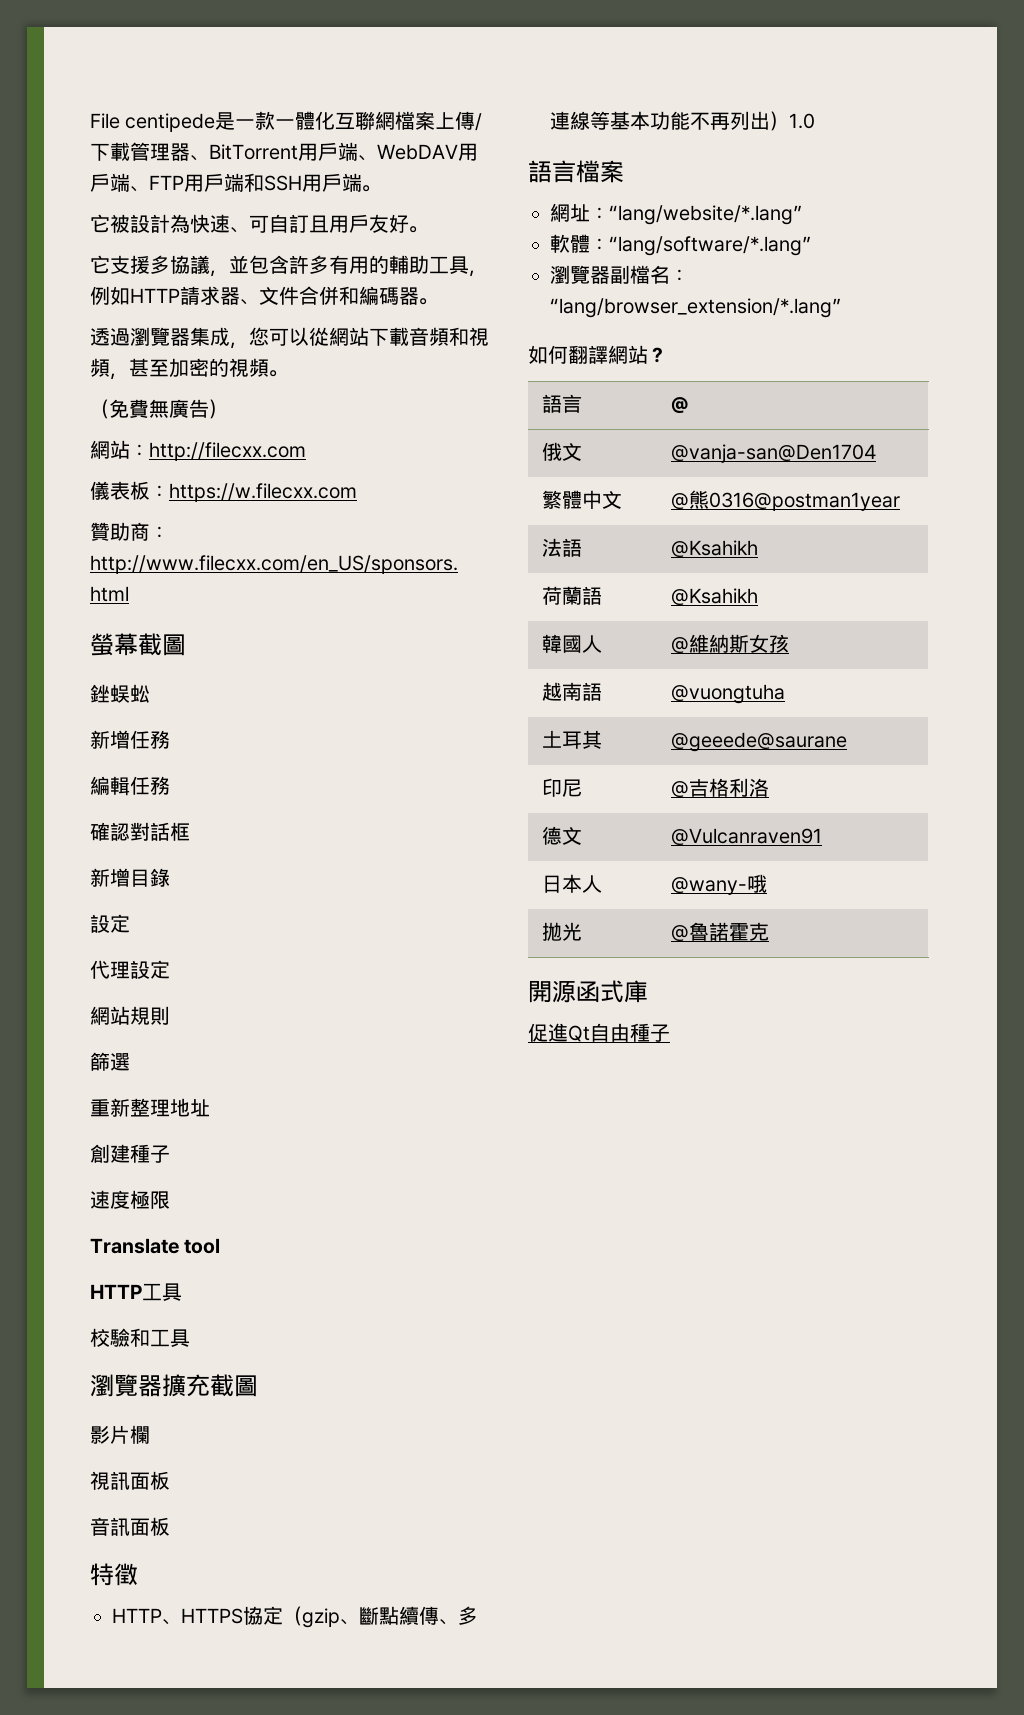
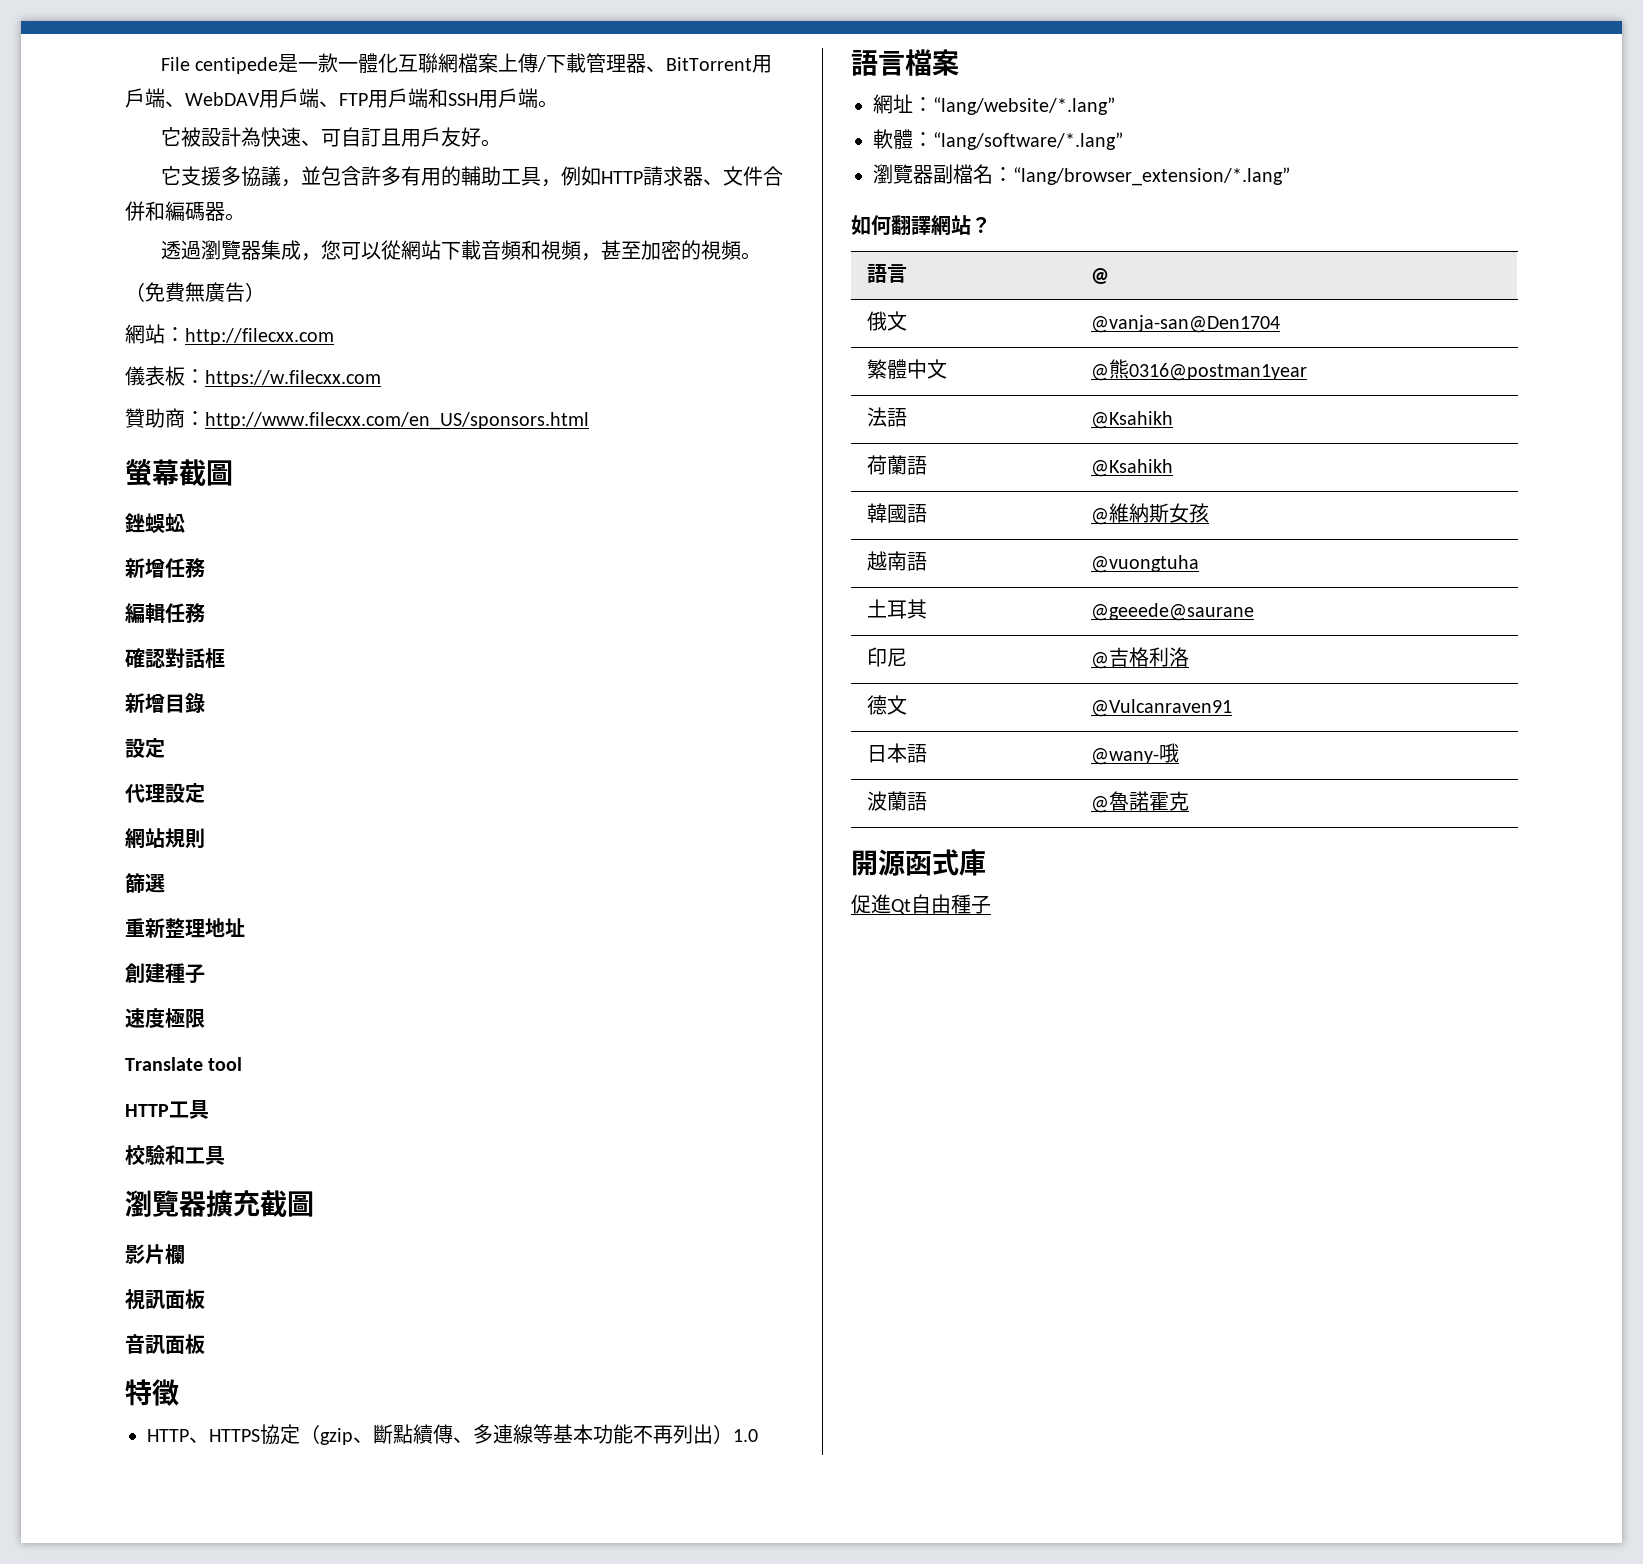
- 韓國人 | @維納斯女孩
+ 韓國語 | @維納斯女孩
- 日本人 | @wany-哦
+ 日本語 | @wany-哦
- 拋光 | @魯諾霍克
+ 波蘭語 | @魯諾霍克

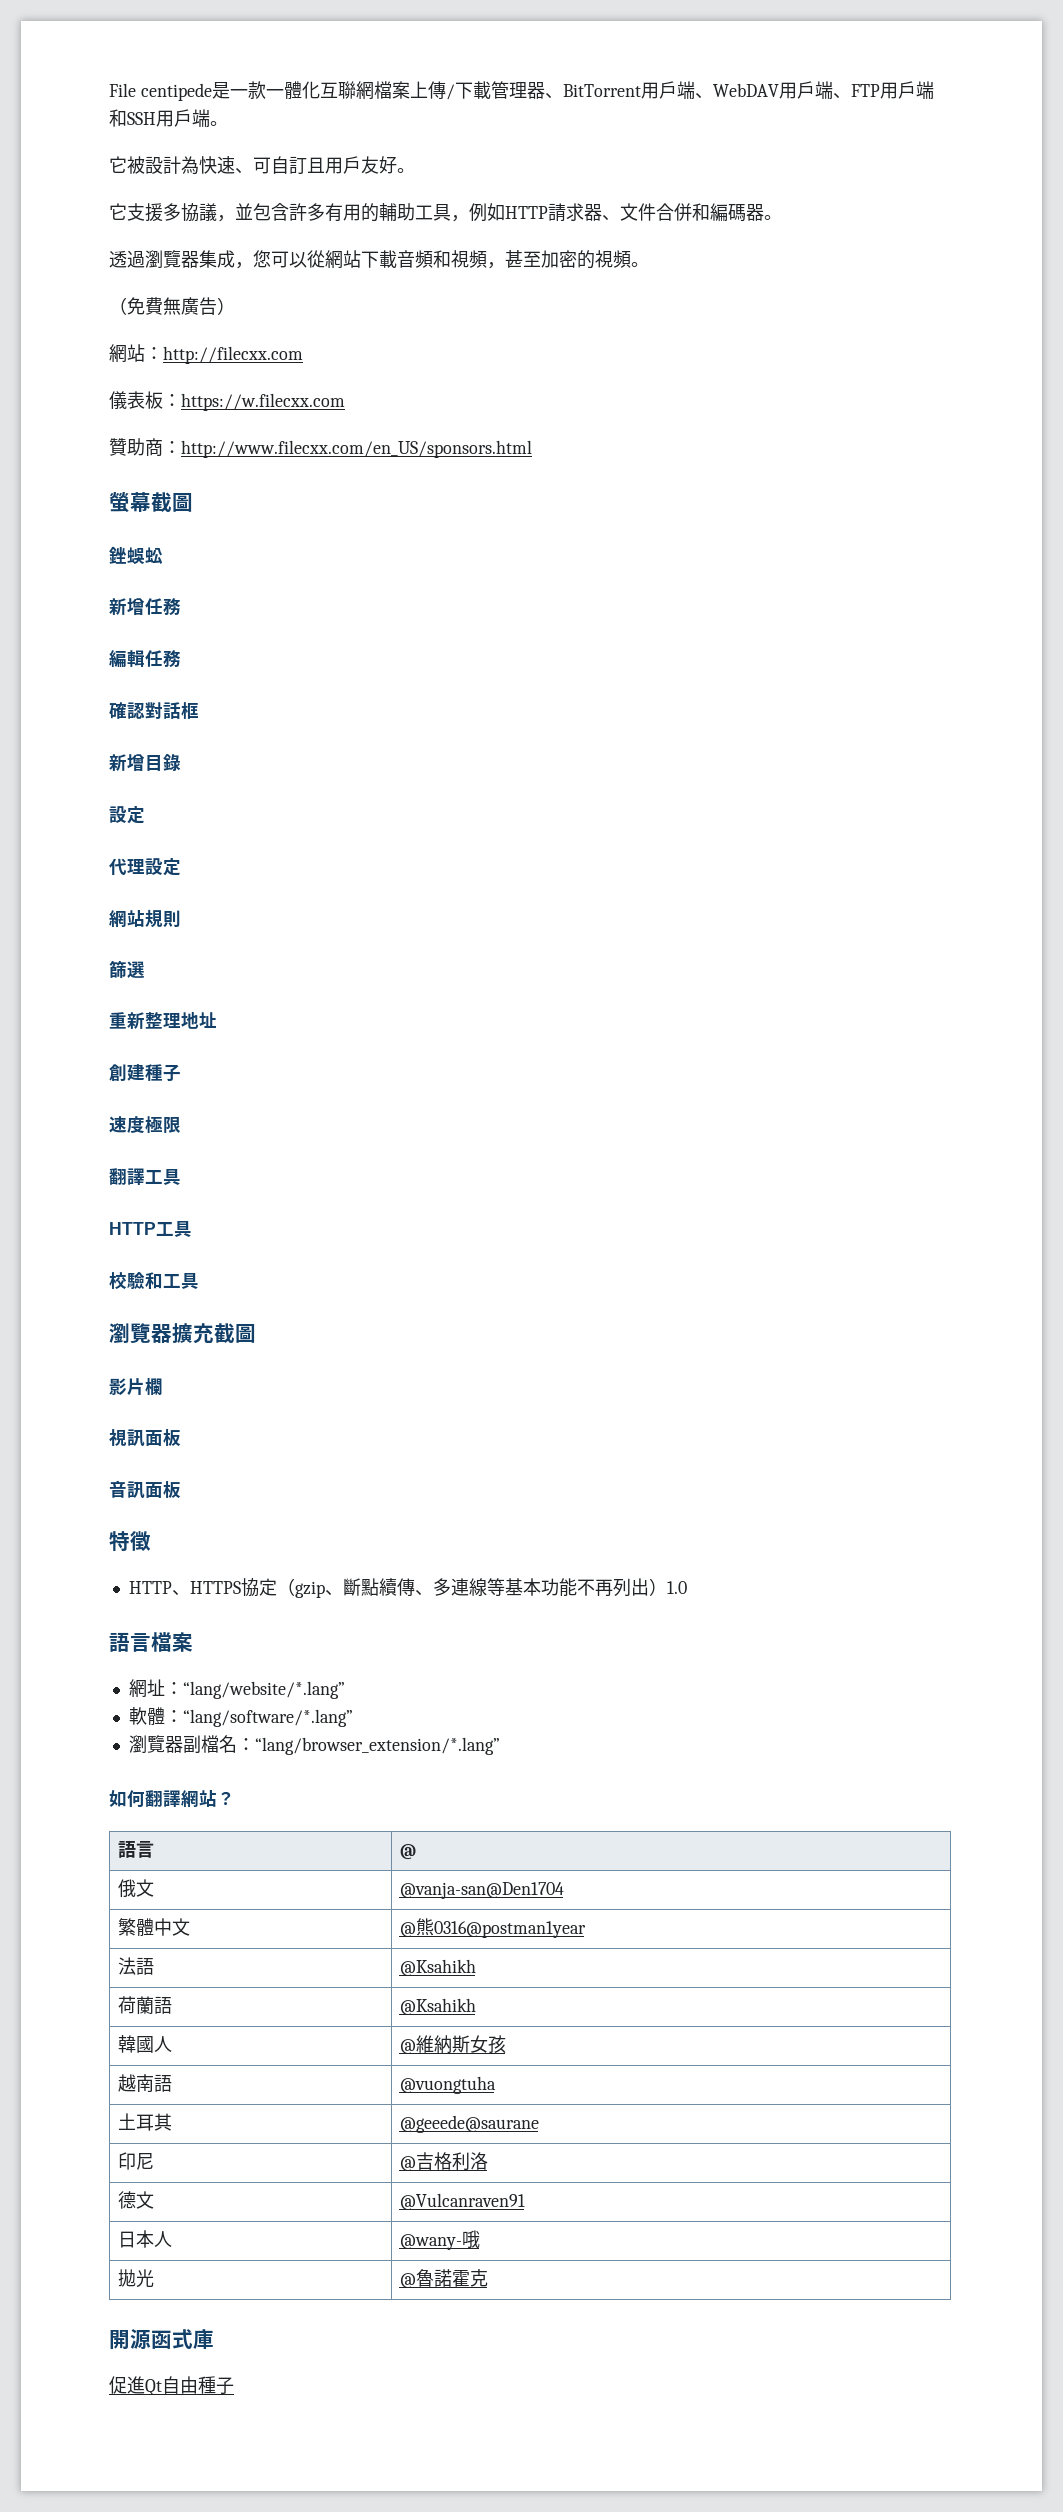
- Translate tool
+ 翻譯工具
- 韓國語 | @維納斯女孩
+ 韓國人 | @維納斯女孩
- 日本語 | @wany-哦
+ 日本人 | @wany-哦
- 波蘭語 | @魯諾霍克
+ 拋光 | @魯諾霍克

